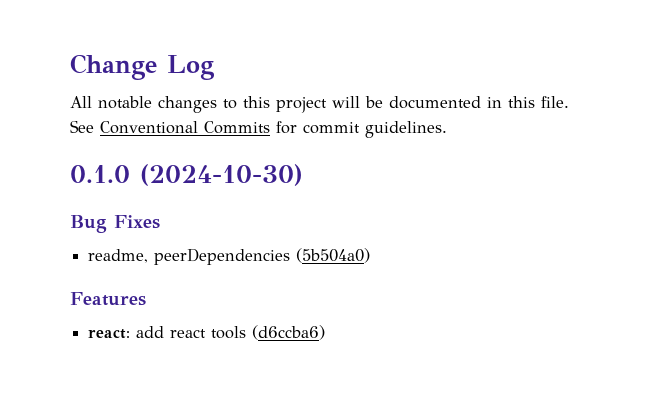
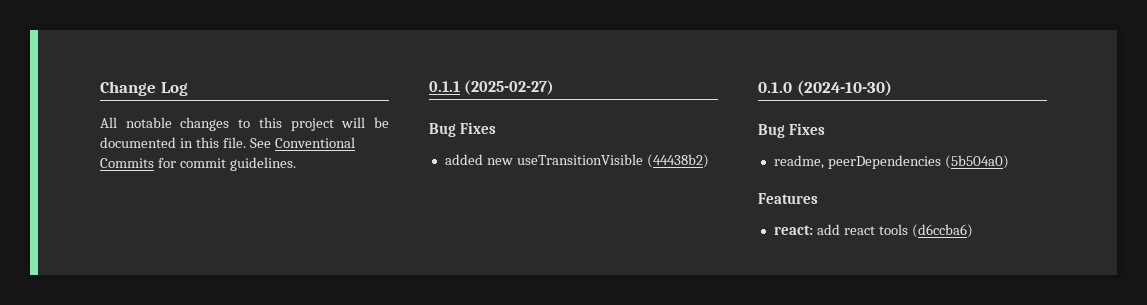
+ 0.1.1 (2025-02-27)
+ Bug Fixes
+ added new useTransitionVisible (44438b2)

